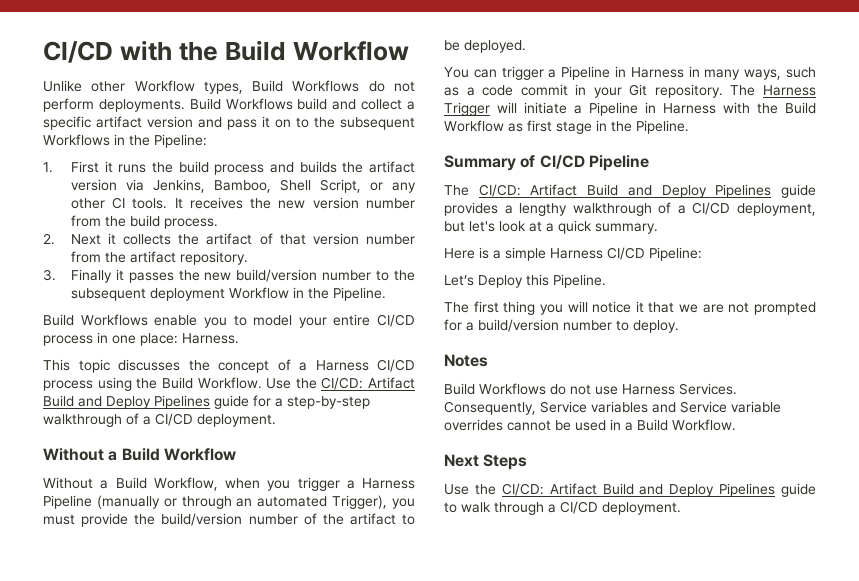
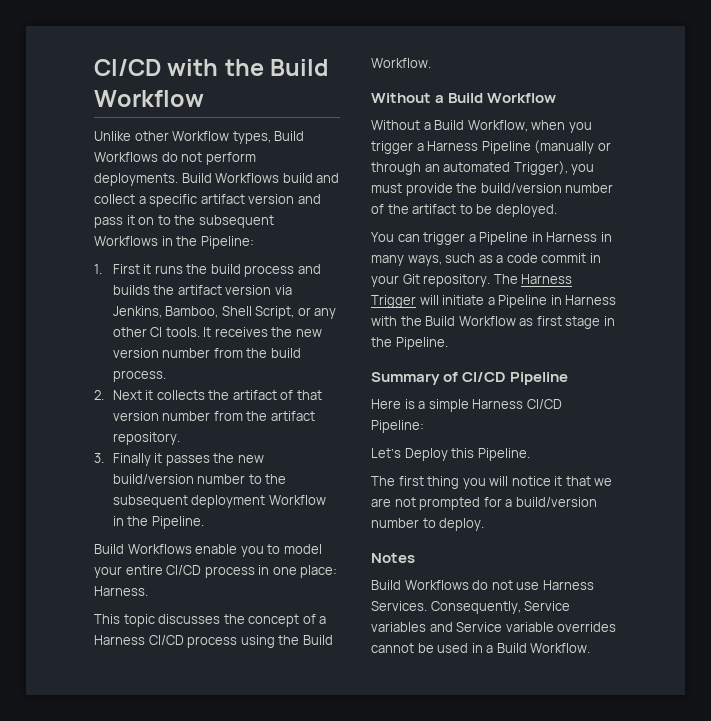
- Use the CI/CD: Artifact Build and Deploy Pipelines guide for a step-by-step walkthrough of a CI/CD deployment.
- The CI/CD: Artifact Build and Deploy Pipelines guide provides a lengthy walkthrough of a CI/CD deployment, but let's look at a quick summary.
- Next Steps
- Use the CI/CD: Artifact Build and Deploy Pipelines guide to walk through a CI/CD deployment.

